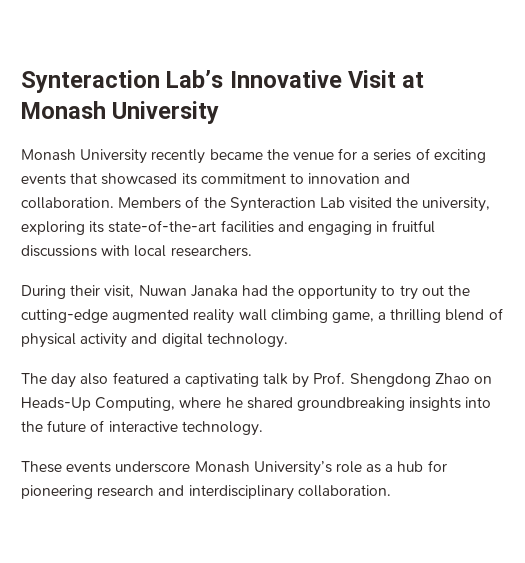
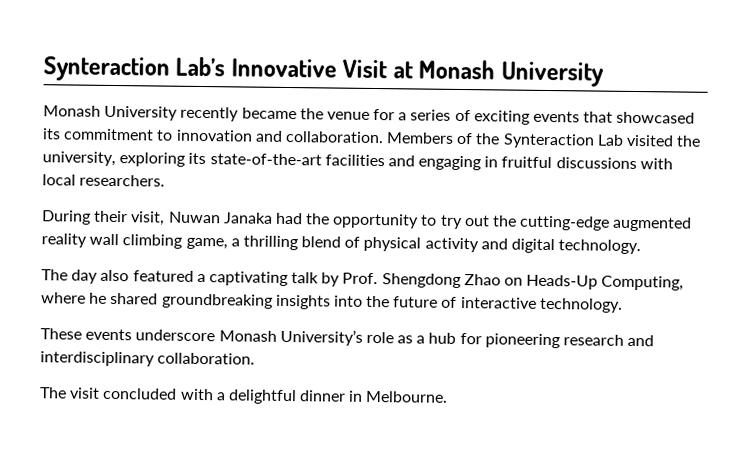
+ The visit concluded with a delightful dinner in Melbourne.

